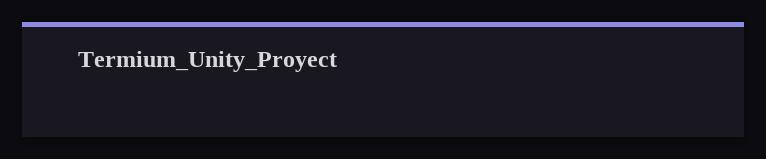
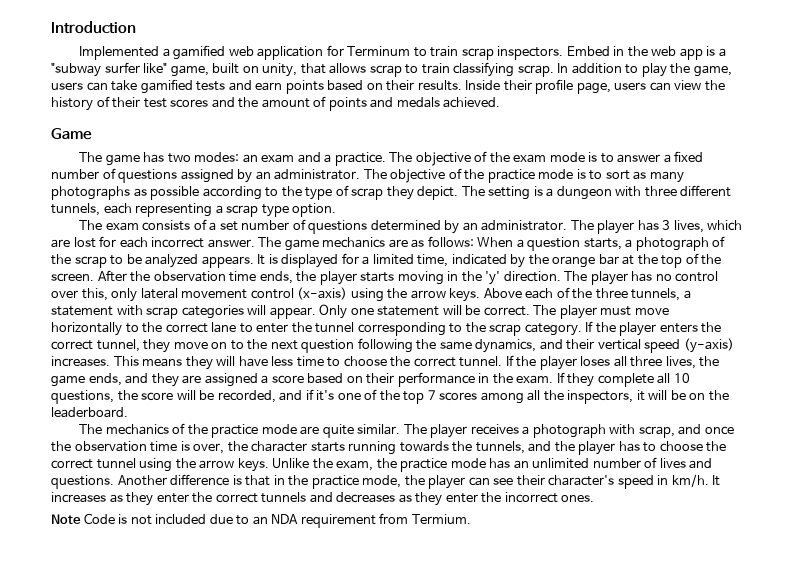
- Termium_Unity_Proyect
+ Introduction
+ Implemented a gamified web application for Terminum to train scrap inspectors. Embed in the web app is a "subway surfer like" game, built on unity, that allows scrap to train classifying scrap. In addition to play the game, users can take gamified tests and earn points based on their results. Inside their profile page, users can view the history of their test scores and the amount of points and medals achieved.
+ Game
+ The game has two modes: an exam and a practice. The objective of the exam mode is to answer a fixed number of questions assigned by an administrator. The objective of the practice mode is to sort as many photographs as possible according to the type of scrap they depict. The setting is a dungeon with three different tunnels, each representing a scrap type option.
+ The exam consists of a set number of questions determined by an administrator. The player has 3 lives, which are lost for each incorrect answer. The game mechanics are as follows: When a question starts, a photograph of the scrap to be analyzed appears. It is displayed for a limited time, indicated by the orange bar at the top of the screen. After the observation time ends, the player starts moving in the 'y' direction. The player has no control over this, only lateral movement control (x-axis) using the arrow keys. Above each of the three tunnels, a statement with scrap categories will appear. Only one statement will be correct. The player must move horizontally to the correct lane to enter the tunnel corresponding to the scrap category. If the player enters the correct tunnel, they move on to the next question following the same dynamics, and their vertical speed (y-axis) increases. This means they will have less time to choose the correct tunnel. If the player loses all three lives, the game ends, and they are assigned a score based on their performance in the exam. If they complete all 10 questions, the score will be recorded, and if it's one of the top 7 scores among all the inspectors, it will be on the leaderboard.
+ The mechanics of the practice mode are quite similar. The player receives a photograph with scrap, and once the observation time is over, the character starts running towards the tunnels, and the player has to choose the correct tunnel using the arrow keys. Unlike the exam, the practice mode has an unlimited number of lives and questions. Another difference is that in the practice mode, the player can see their character's speed in km/h. It increases as they enter the correct tunnels and decreases as they enter the incorrect ones.
+ Note Code is not included due to an NDA requirement from Termium.

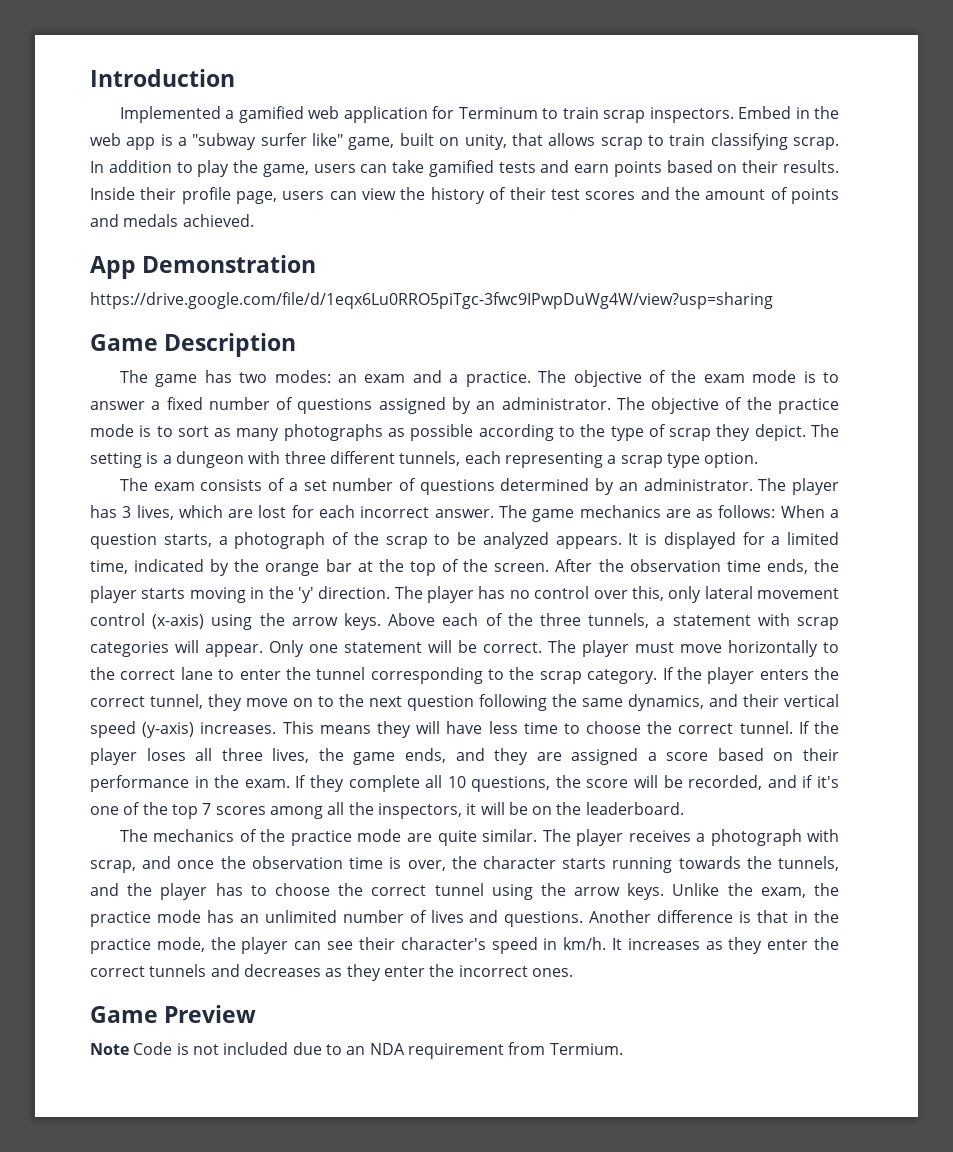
- Game
+ App Demonstration
+ https://drive.google.com/file/d/1eqx6Lu0RRO5piTgc-3fwc9IPwpDuWg4W/view?usp=sharing
+ Game Description
+ Game Preview

